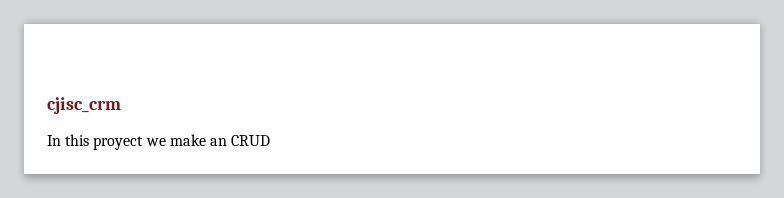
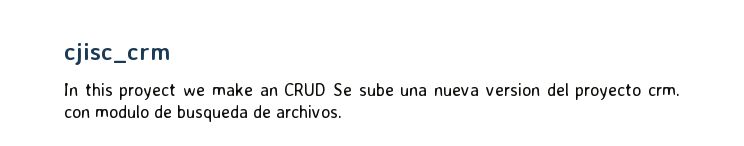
- In this proyect we make an CRUD
+ In this proyect we make an CRUD Se sube una nueva version del proyecto crm. con modulo de busqueda de archivos.

